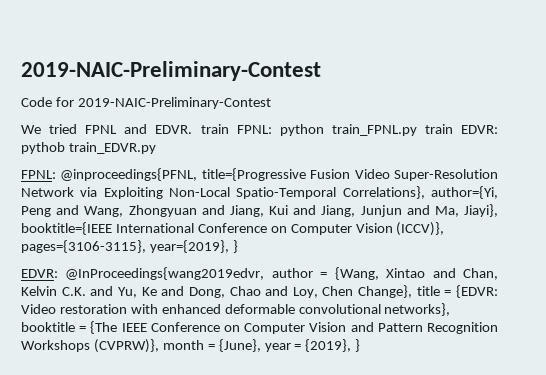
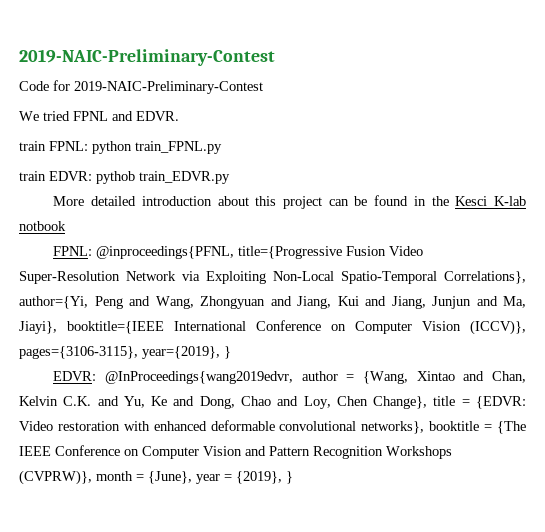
- We tried FPNL and EDVR. train FPNL: python train_FPNL.py train EDVR: pythob train_EDVR.py
+ We tried FPNL and EDVR.
+ train FPNL: python train_FPNL.py
+ train EDVR: pythob train_EDVR.py
+ More detailed introduction about this project can be found in the Kesci K-lab notbook

